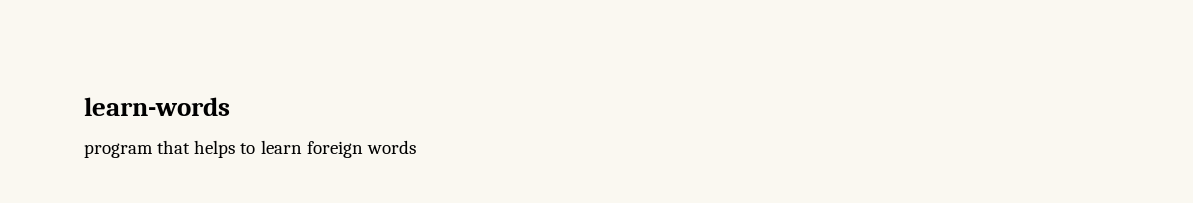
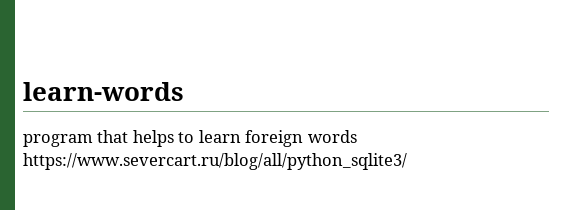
- program that helps to learn foreign words
+ program that helps to learn foreign words https://www.severcart.ru/blog/all/python_sqlite3/

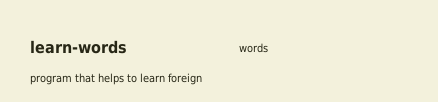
- program that helps to learn foreign words https://www.severcart.ru/blog/all/python_sqlite3/
+ program that helps to learn foreign words

